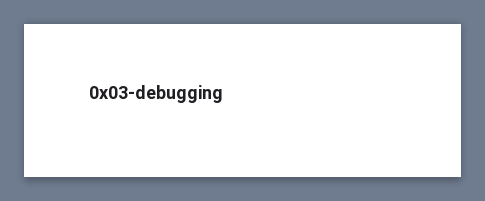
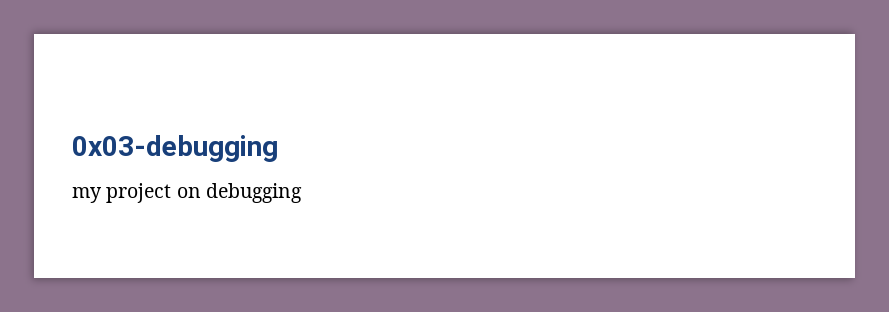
+ my project on debugging

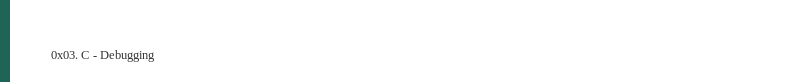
- 0x03-debugging
- my project on debugging
+ 0x03. C - Debugging

